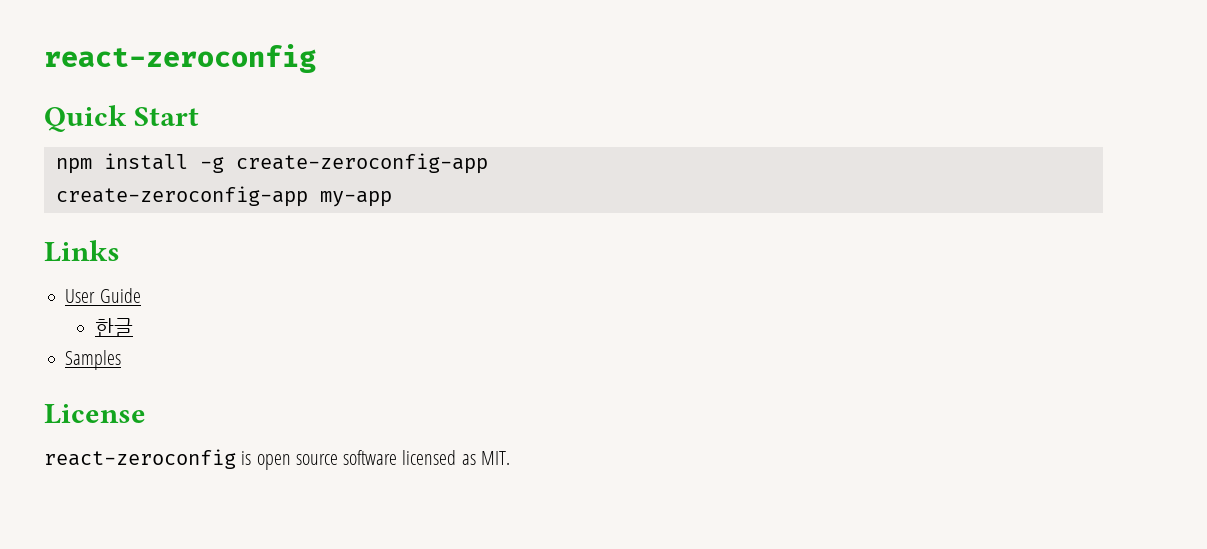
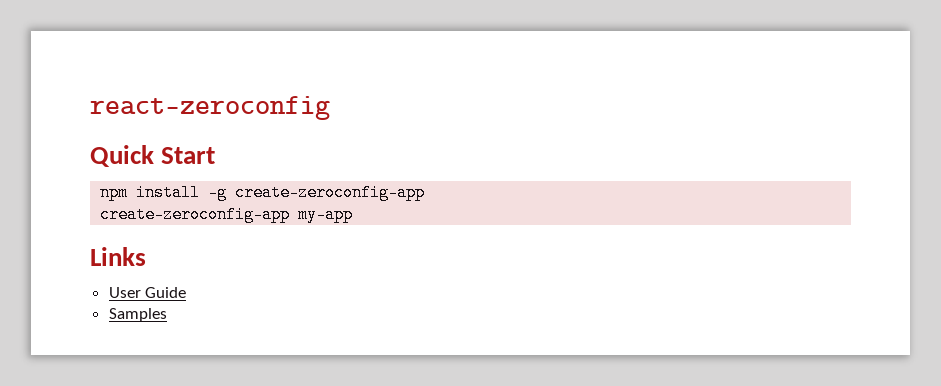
- 한글
- License
- react-zeroconfig is open source software licensed as MIT.

